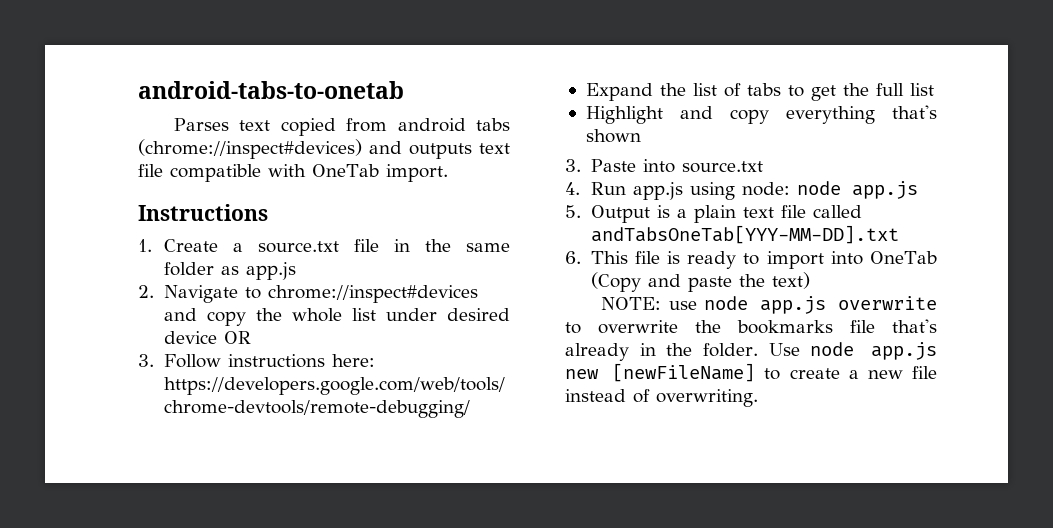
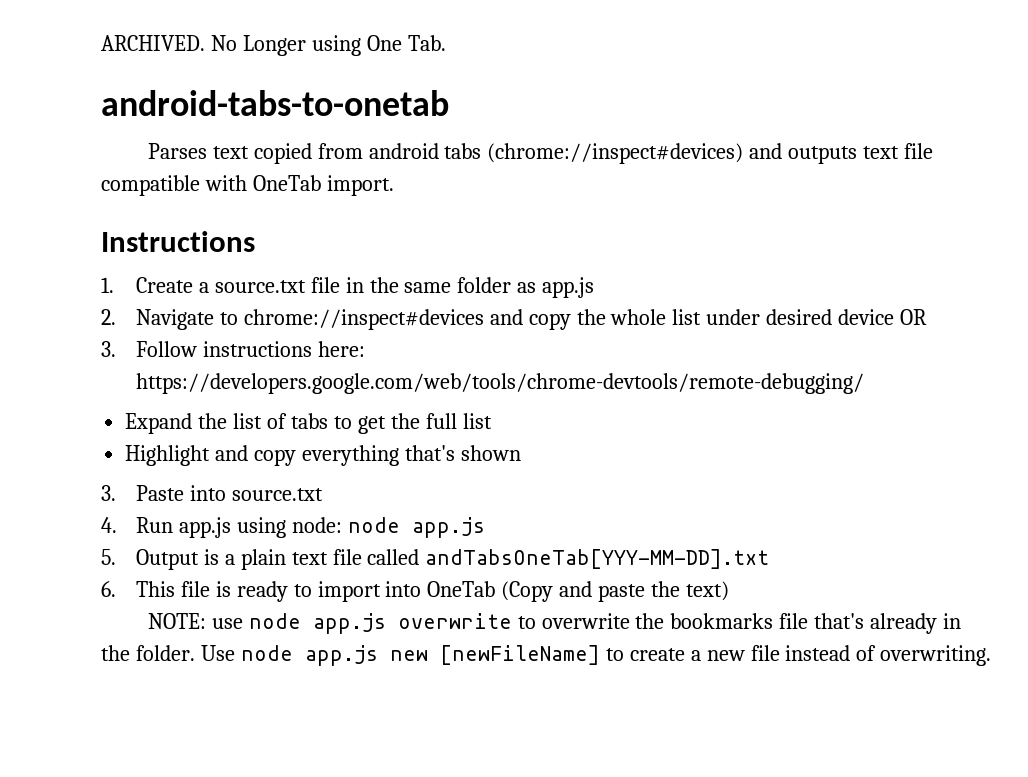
+ ARCHIVED. No Longer using One Tab.

